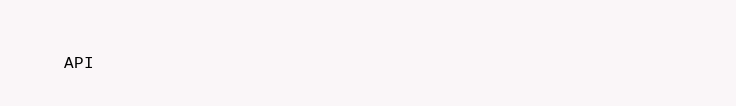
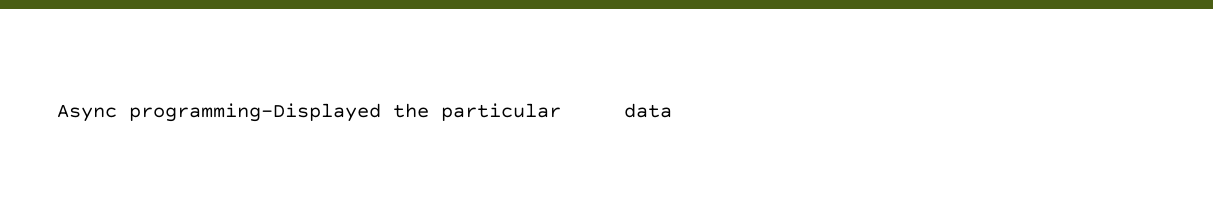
- API
+ Async programming-Displayed the particular data

